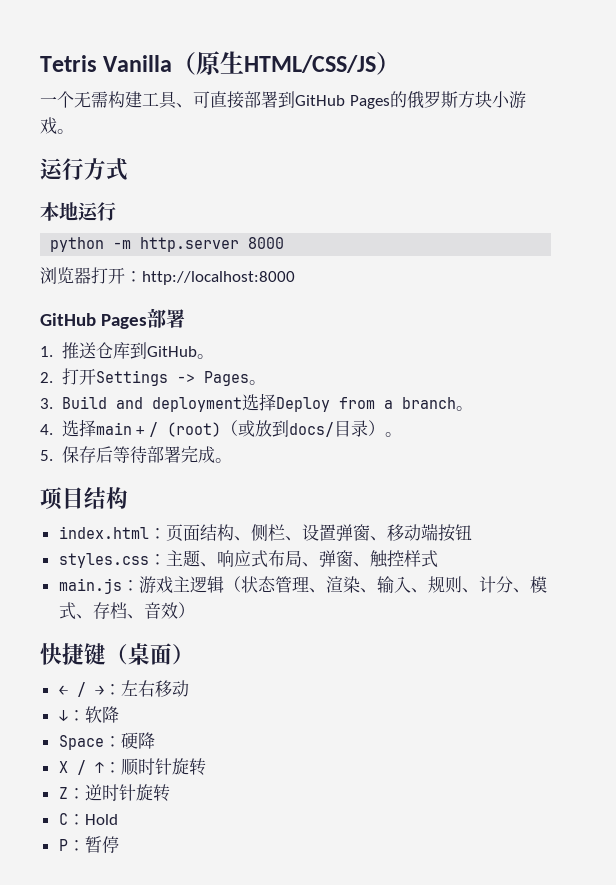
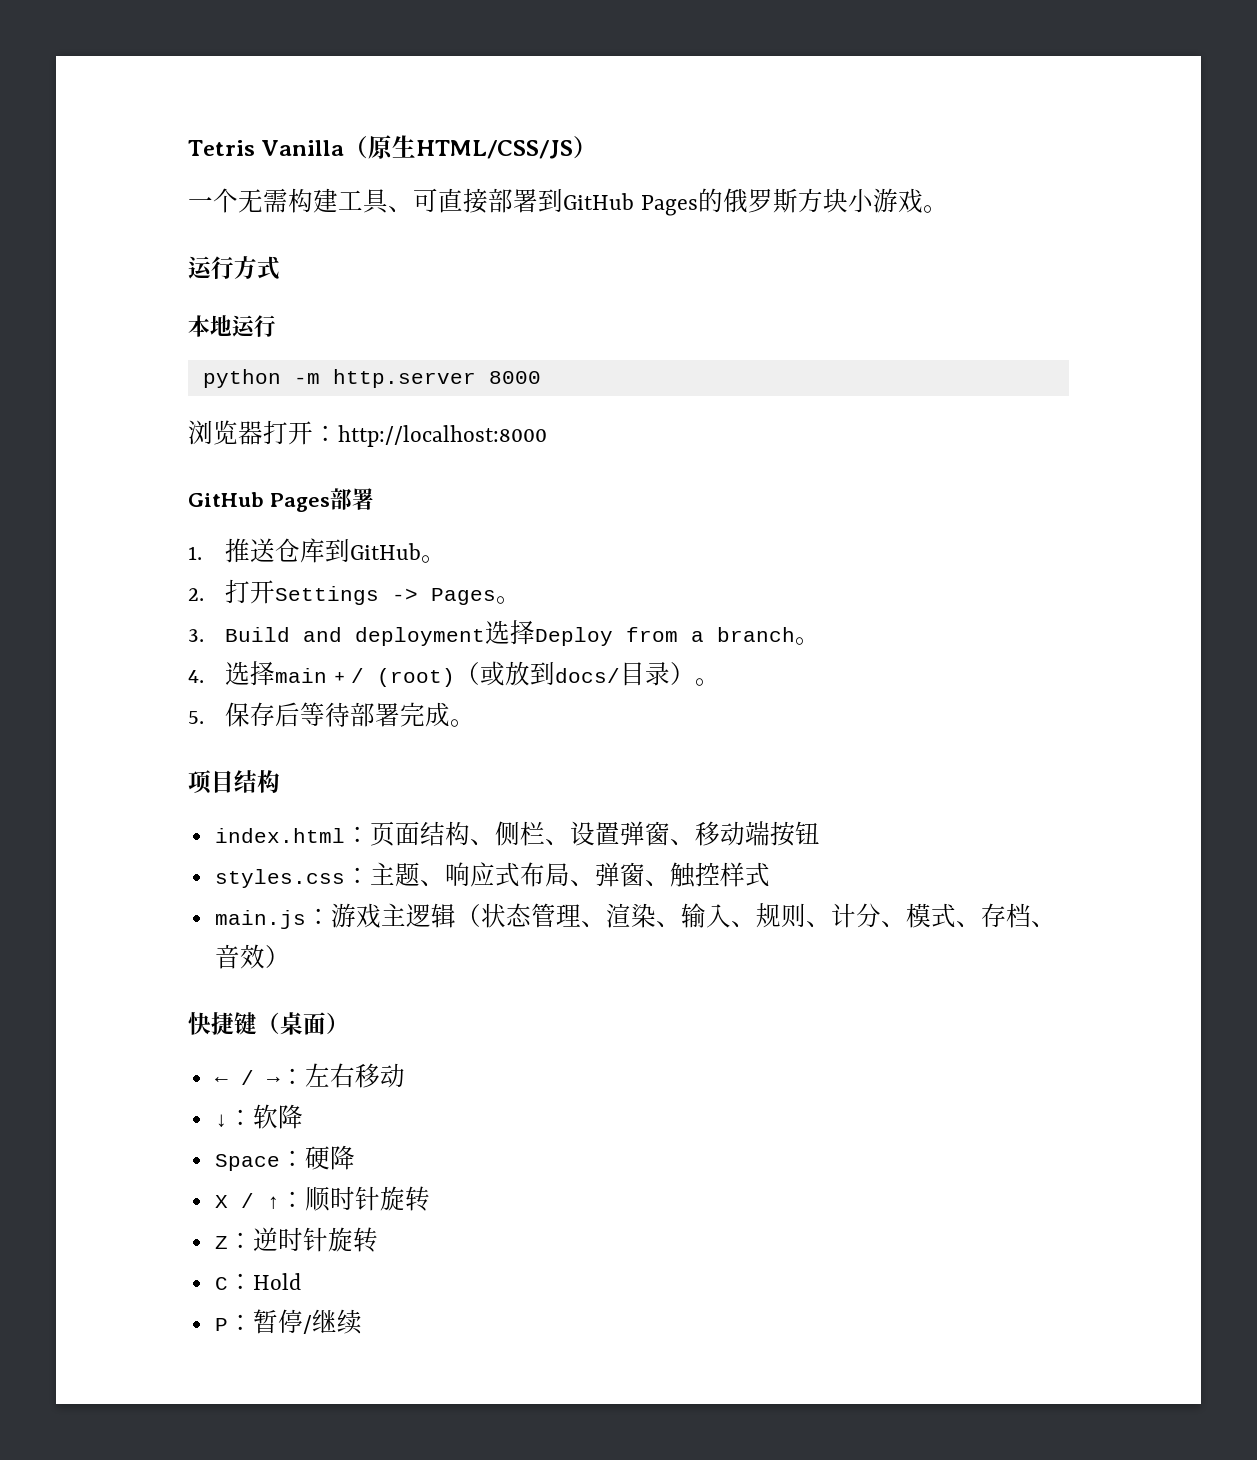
- P：暂停
+ P：暂停/继续

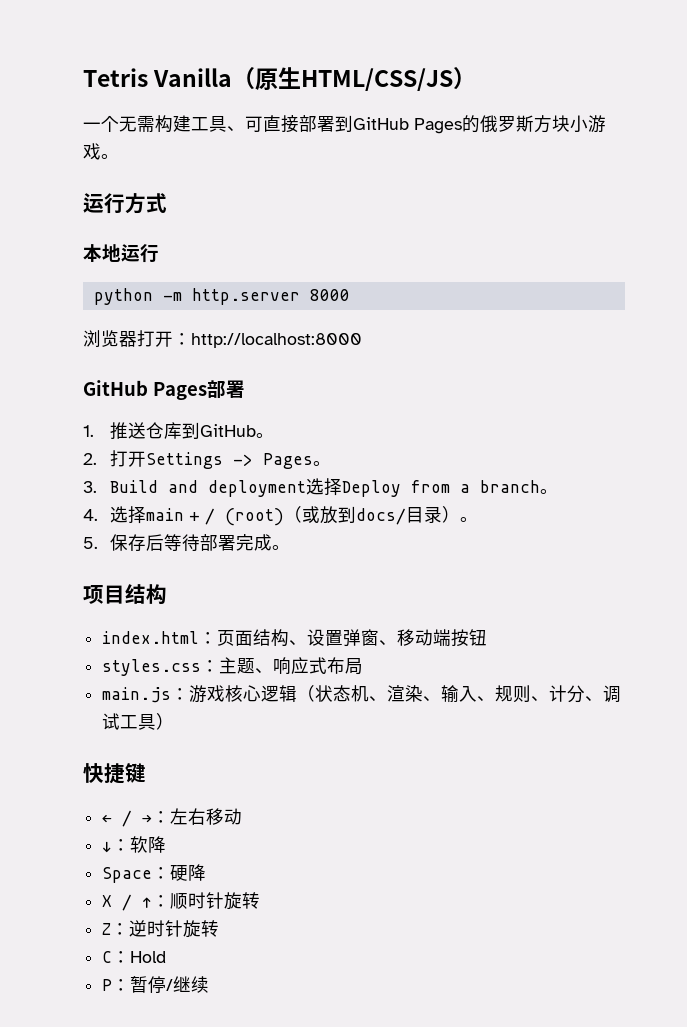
- index.html：页面结构、侧栏、设置弹窗、移动端按钮
+ index.html：页面结构、设置弹窗、移动端按钮
- styles.css：主题、响应式布局、弹窗、触控样式
+ styles.css：主题、响应式布局
- main.js：游戏主逻辑（状态管理、渲染、输入、规则、计分、模式、存档、音效）
+ main.js：游戏核心逻辑（状态机、渲染、输入、规则、计分、调试工具）
- 快捷键（桌面）
+ 快捷键

